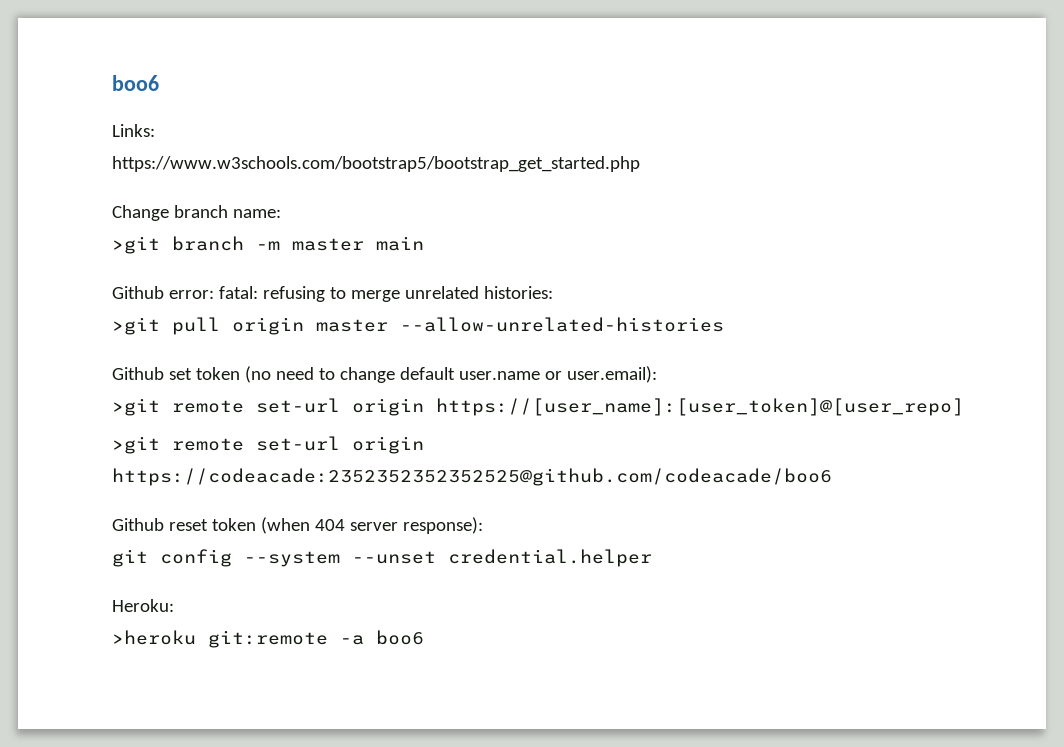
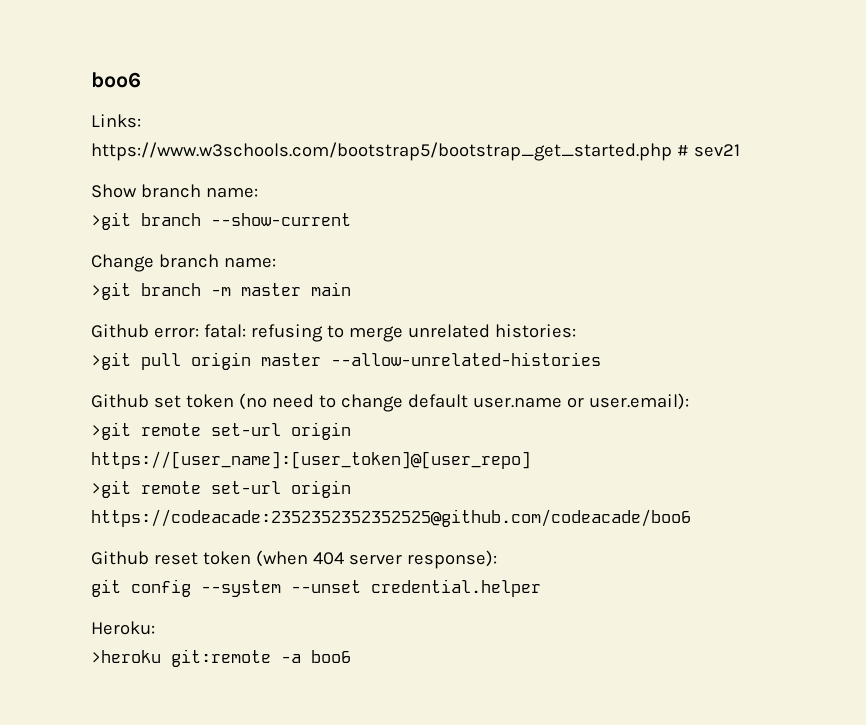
- https://www.w3schools.com/bootstrap5/bootstrap_get_started.php
+ https://www.w3schools.com/bootstrap5/bootstrap_get_started.php # sev21
+ Show branch name:
+ >git branch --show-current

